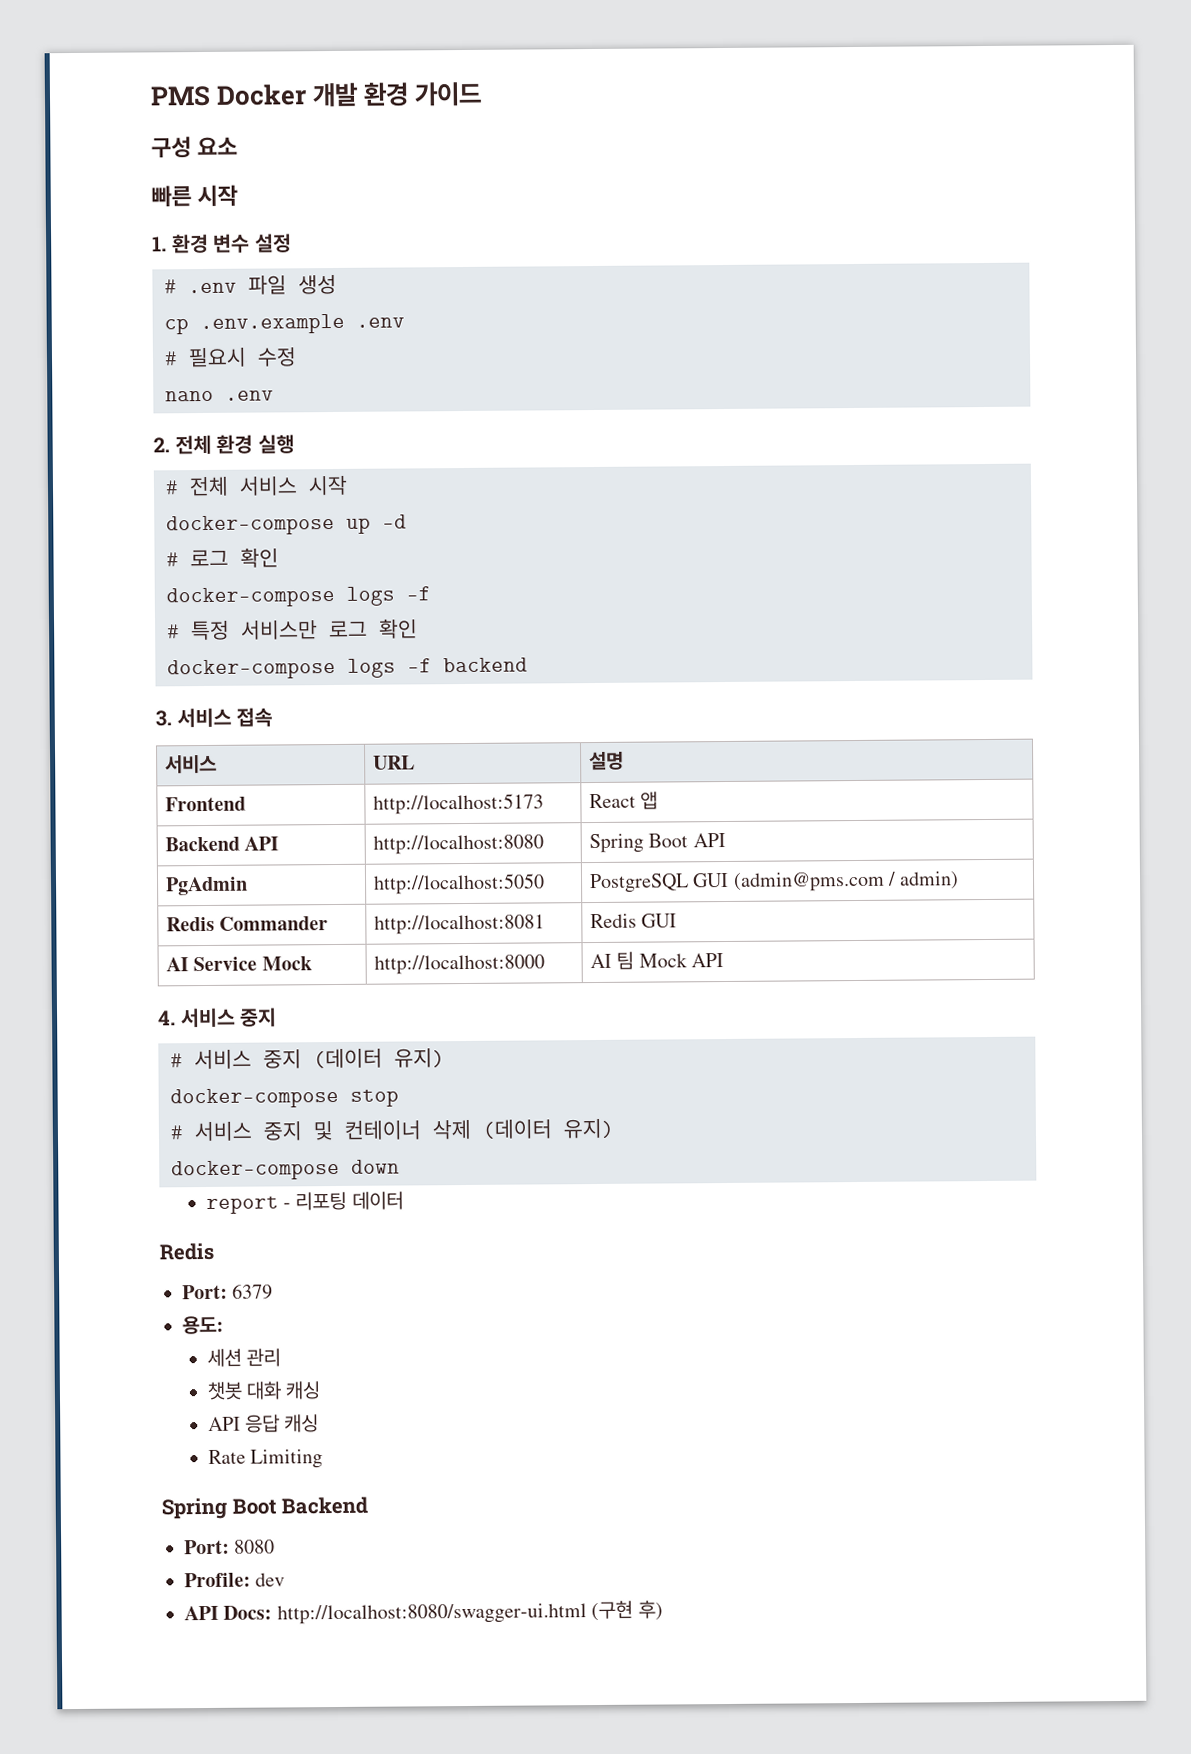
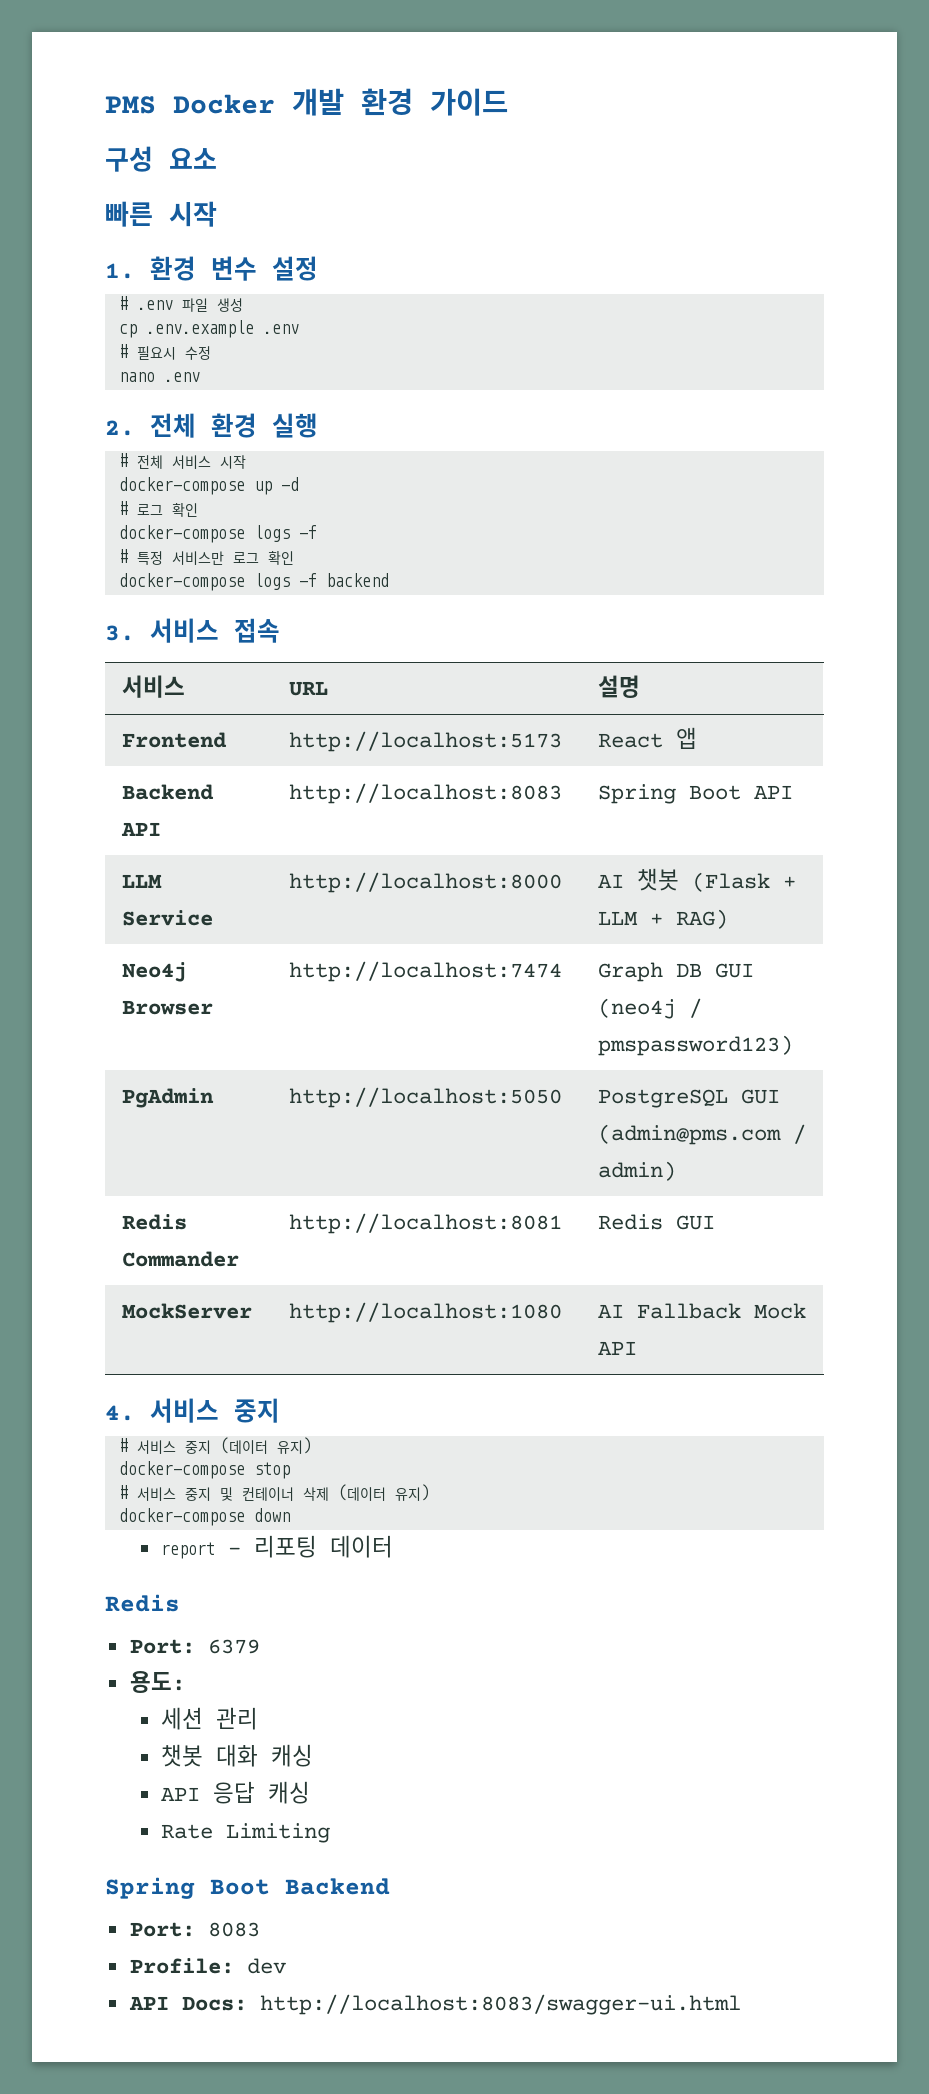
- Backend API | http://localhost:8080 | Spring Boot API
+ Backend API | http://localhost:8083 | Spring Boot API
+ LLM Service | http://localhost:8000 | AI 챗봇 (Flask + LLM + RAG)
+ Neo4j Browser | http://localhost:7474 | Graph DB GUI (neo4j / pmspassword123)
- AI Service Mock | http://localhost:8000 | AI 팀 Mock API
+ MockServer | http://localhost:1080 | AI Fallback Mock API
- Port: 8080
+ Port: 8083
- API Docs: http://localhost:8080/swagger-ui.html (구현 후)
+ API Docs: http://localhost:8083/swagger-ui.html

